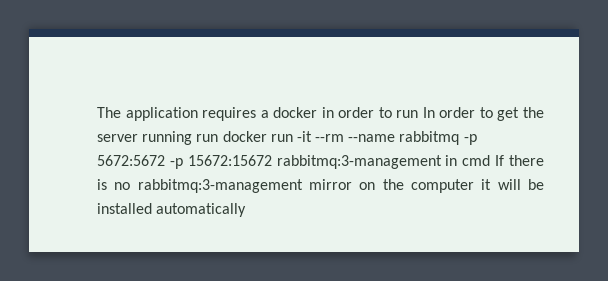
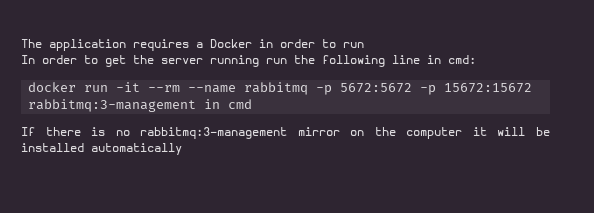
- The application requires a docker in order to run In order to get the server running run docker run -it --rm --name rabbitmq -p 5672:5672 -p 15672:15672 rabbitmq:3-management in cmd If there is no rabbitmq:3-management mirror on the computer it will be installed automatically
+ The application requires a Docker in order to run
+ In order to get the server running run the following line in cmd:
+ docker run -it --rm --name rabbitmq -p 5672:5672 -p 15672:15672 rabbitmq:3-management in cmd
+ If there is no rabbitmq:3-management mirror on the computer it will be installed automatically

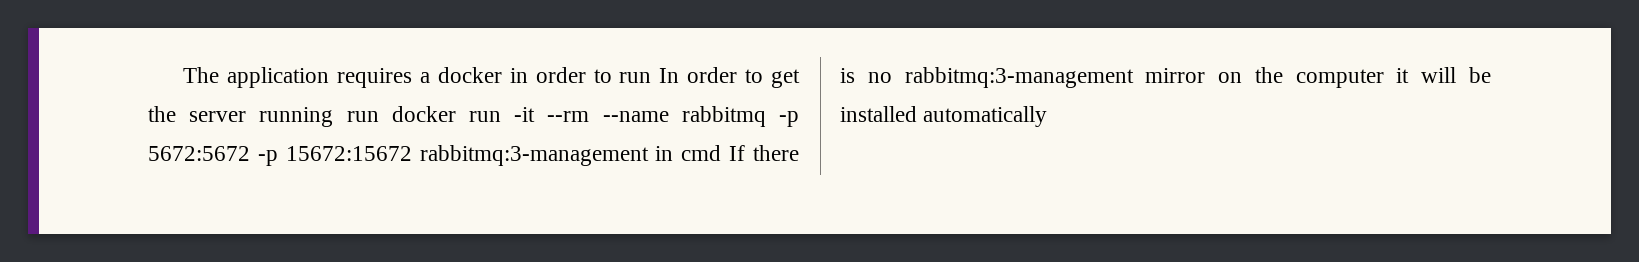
- The application requires a Docker in order to run
- In order to get the server running run the following line in cmd:
- docker run -it --rm --name rabbitmq -p 5672:5672 -p 15672:15672 rabbitmq:3-management in cmd
- If there is no rabbitmq:3-management mirror on the computer it will be installed automatically
+ The application requires a docker in order to run In order to get the server running run docker run -it --rm --name rabbitmq -p 5672:5672 -p 15672:15672 rabbitmq:3-management in cmd If there is no rabbitmq:3-management mirror on the computer it will be installed automatically

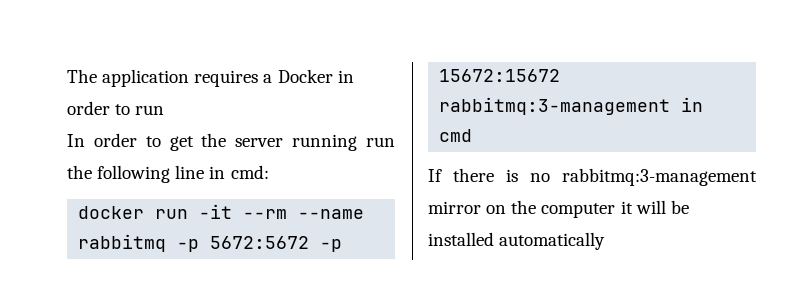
- The application requires a docker in order to run In order to get the server running run docker run -it --rm --name rabbitmq -p 5672:5672 -p 15672:15672 rabbitmq:3-management in cmd If there is no rabbitmq:3-management mirror on the computer it will be installed automatically
+ The application requires a Docker in order to run
+ In order to get the server running run the following line in cmd:
+ docker run -it --rm --name rabbitmq -p 5672:5672 -p 15672:15672 rabbitmq:3-management in cmd
+ If there is no rabbitmq:3-management mirror on the computer it will be installed automatically

